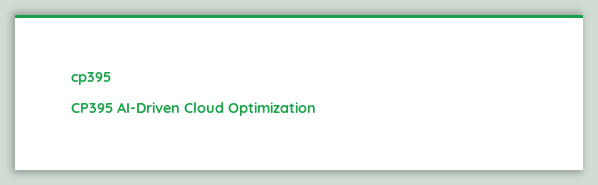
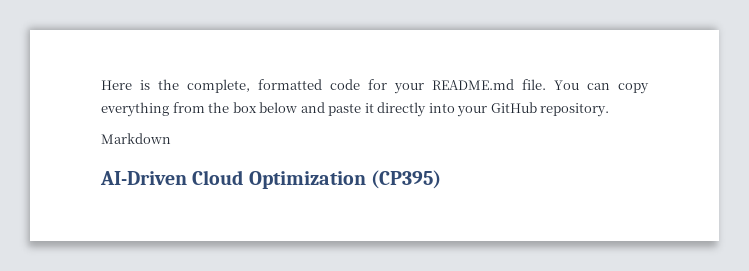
- cp395
- CP395 AI-Driven Cloud Optimization
+ Here is the complete, formatted code for your README.md file. You can copy everything from the box below and paste it directly into your GitHub repository.
+ Markdown
+ AI-Driven Cloud Optimization (CP395)

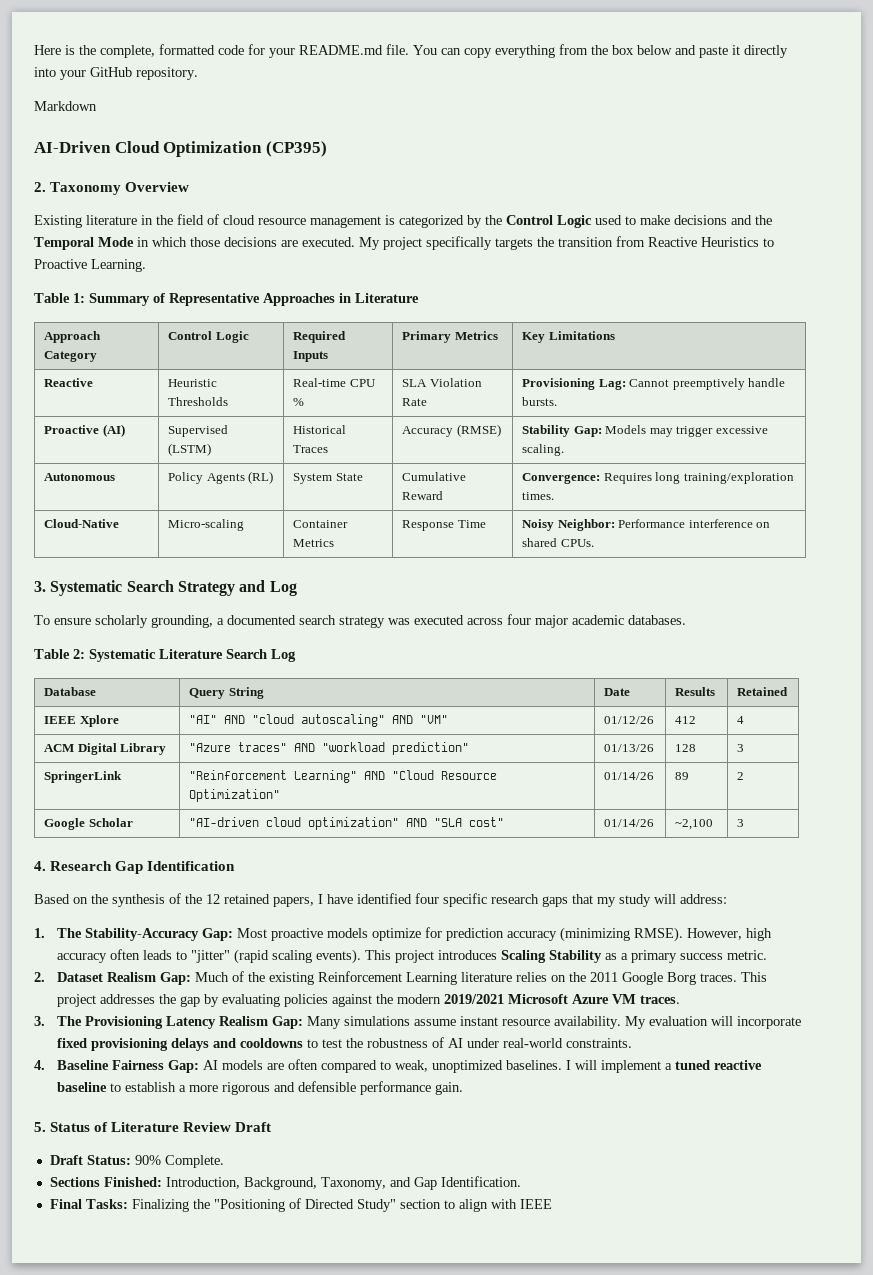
+ 2. Taxonomy Overview
+ Existing literature in the field of cloud resource management is categorized by the Control Logic used to make decisions and the Temporal Mode in which those decisions are executed. My project specifically targets the transition from Reactive Heuristics to Proactive Learning.
+ Table 1: Summary of Representative Approaches in Literature
+ Approach Category | Control Logic | Required Inputs | Primary Metrics | Key Limitations
+ Reactive | Heuristic Thresholds | Real-time CPU % | SLA Violation Rate | Provisioning Lag: Cannot preemptively handle bursts.
+ Proactive (AI) | Supervised (LSTM) | Historical Traces | Accuracy (RMSE) | Stability Gap: Models may trigger excessive scaling.
+ Autonomous | Policy Agents (RL) | System State | Cumulative Reward | Convergence: Requires long training/exploration times.
+ Cloud-Native | Micro-scaling | Container Metrics | Response Time | Noisy Neighbor: Performance interference on shared CPUs.
+ 3. Systematic Search Strategy and Log
+ To ensure scholarly grounding, a documented search strategy was executed across four major academic databases.
+ Table 2: Systematic Literature Search Log
+ Database | Query String | Date | Results | Retained
+ IEEE Xplore | "AI" AND "cloud autoscaling" AND "VM" | 01/12/26 | 412 | 4
+ ACM Digital Library | "Azure traces" AND "workload prediction" | 01/13/26 | 128 | 3
+ SpringerLink | "Reinforcement Learning" AND "Cloud Resource Optimization" | 01/14/26 | 89 | 2
+ Google Scholar | "AI-driven cloud optimization" AND "SLA cost" | 01/14/26 | ~2,100 | 3
+ 4. Research Gap Identification
+ Based on the synthesis of the 12 retained papers, I have identified four specific research gaps that my study will address:
+ 1. The Stability-Accuracy Gap: Most proactive models optimize for prediction accuracy (minimizing RMSE). However, high accuracy often leads to "jitter" (rapid scaling events). This project introduces Scaling Stability as a primary success metric.
+ 2. Dataset Realism Gap: Much of the existing Reinforcement Learning literature relies on the 2011 Google Borg traces. This project addresses the gap by evaluating policies against the modern 2019/2021 Microsoft Azure VM traces.
+ 3. The Provisioning Latency Realism Gap: Many simulations assume instant resource availability. My evaluation will incorporate fixed provisioning delays and cooldowns to test the robustness of AI under real-world constraints.
+ 4. Baseline Fairness Gap: AI models are often compared to weak, unoptimized baselines. I will implement a tuned reactive baseline to establish a more rigorous and defensible performance gain.
+ 5. Status of Literature Review Draft
+ Draft Status: 90% Complete.
+ Sections Finished: Introduction, Background, Taxonomy, and Gap Identification.
+ Final Tasks: Finalizing the "Positioning of Directed Study" section to align with IEEE

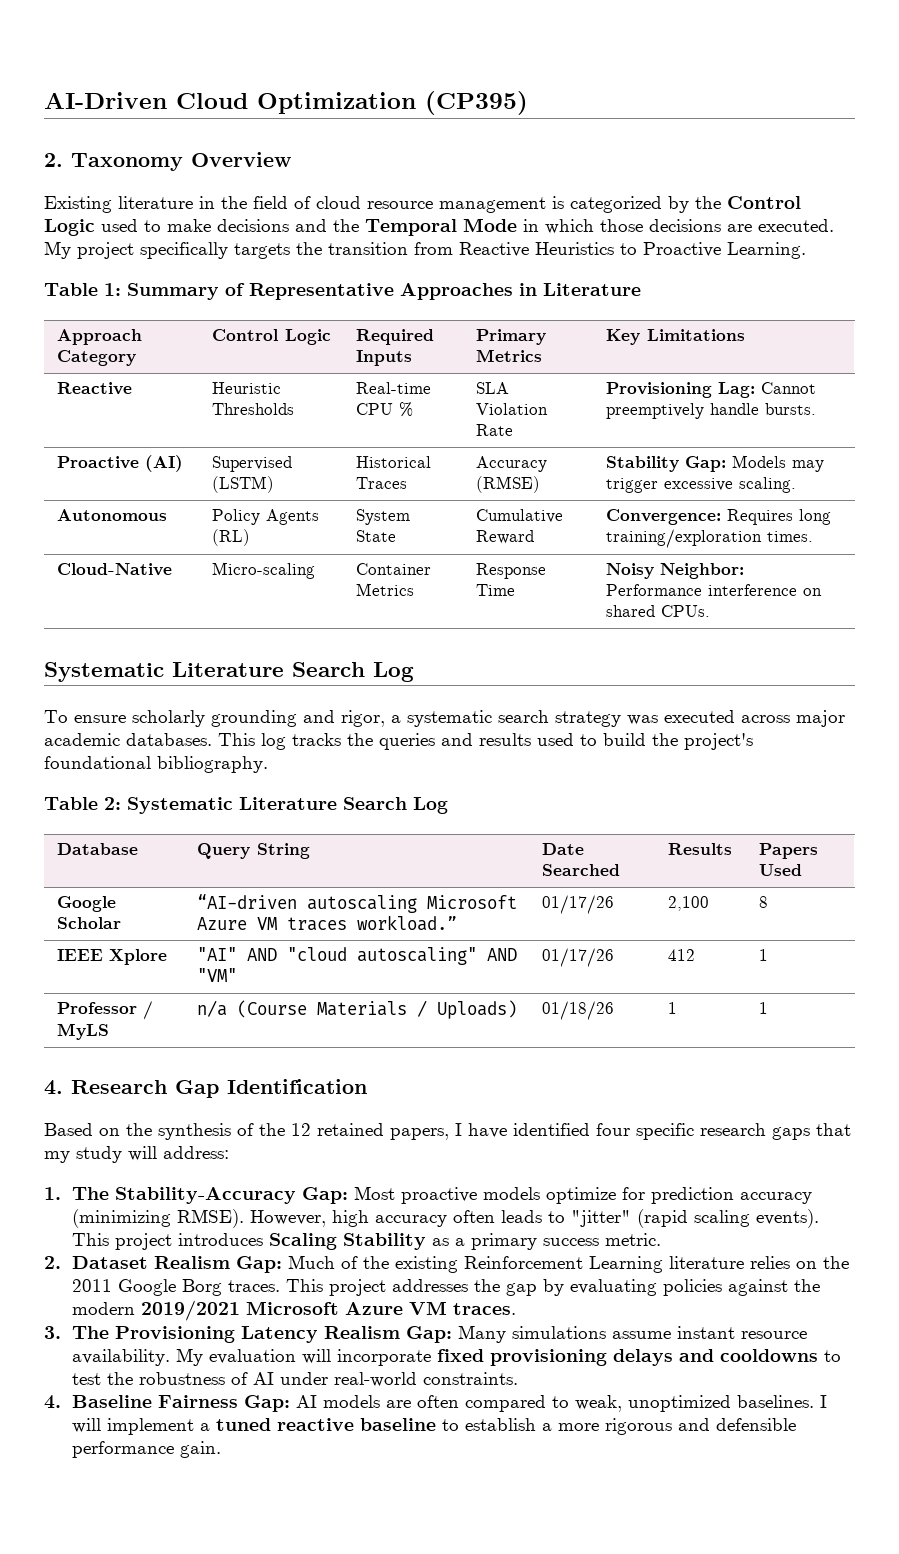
- Here is the complete, formatted code for your README.md file. You can copy everything from the box below and paste it directly into your GitHub repository.
- Markdown
  Cloud-Native | Micro-scaling | Container Metrics | Response Time | Noisy Neighbor: Performance interference on shared CPUs.
- 3. Systematic Search Strategy and Log
+ Systematic Literature Search Log
- To ensure scholarly grounding, a documented search strategy was executed across four major academic databases.
+ To ensure scholarly grounding and rigor, a systematic search strategy was executed across major academic databases. This log tracks the queries and results used to build the project's foundational bibliography.
- Database | Query String | Date | Results | Retained
+ Database | Query String | Date Searched | Results | Papers Used
+ Google Scholar | “AI-driven autoscaling Microsoft Azure VM traces workload.” | 01/17/26 | 2,100 | 8
- IEEE Xplore | "AI" AND "cloud autoscaling" AND "VM" | 01/12/26 | 412 | 4
- ACM Digital Library | "Azure traces" AND "workload prediction" | 01/13/26 | 128 | 3
- SpringerLink | "Reinforcement Learning" AND "Cloud Resource Optimization" | 01/14/26 | 89 | 2
- Google Scholar | "AI-driven cloud optimization" AND "SLA cost" | 01/14/26 | ~2,100 | 3
+ IEEE Xplore | "AI" AND "cloud autoscaling" AND "VM" | 01/17/26 | 412 | 1
+ Professor / MyLS | n/a (Course Materials / Uploads) | 01/18/26 | 1 | 1
- 5. Status of Literature Review Draft
- Draft Status: 90% Complete.
- Sections Finished: Introduction, Background, Taxonomy, and Gap Identification.
- Final Tasks: Finalizing the "Positioning of Directed Study" section to align with IEEE

